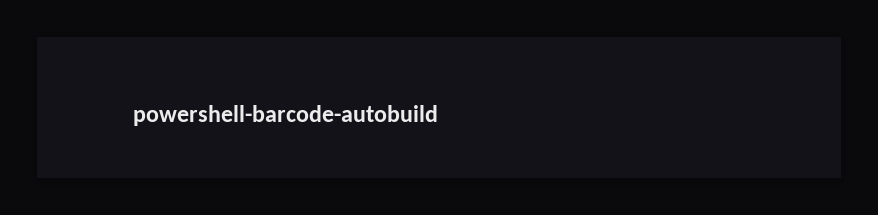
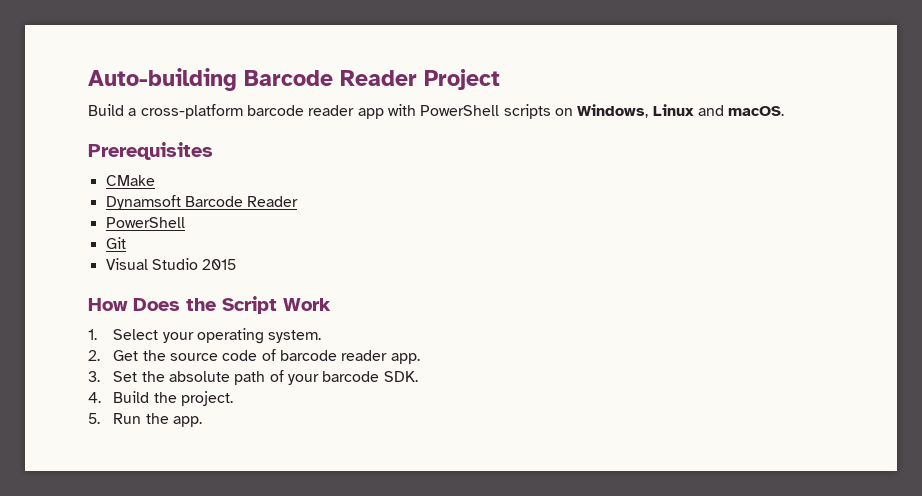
- powershell-barcode-autobuild
+ Auto-building Barcode Reader Project
+ Build a cross-platform barcode reader app with PowerShell scripts on Windows, Linux and macOS.
+ Prerequisites
+ CMake
+ Dynamsoft Barcode Reader
+ PowerShell
+ Git
+ Visual Studio 2015
+ How Does the Script Work
+ 1. Select your operating system.
+ 2. Get the source code of barcode reader app.
+ 3. Set the absolute path of your barcode SDK.
+ 4. Build the project.
+ 5. Run the app.

